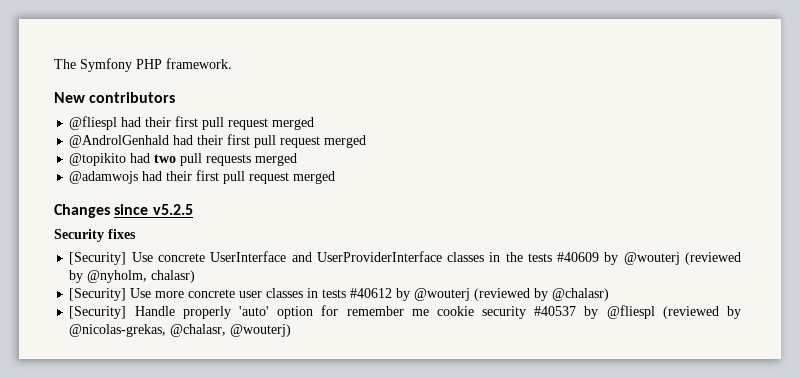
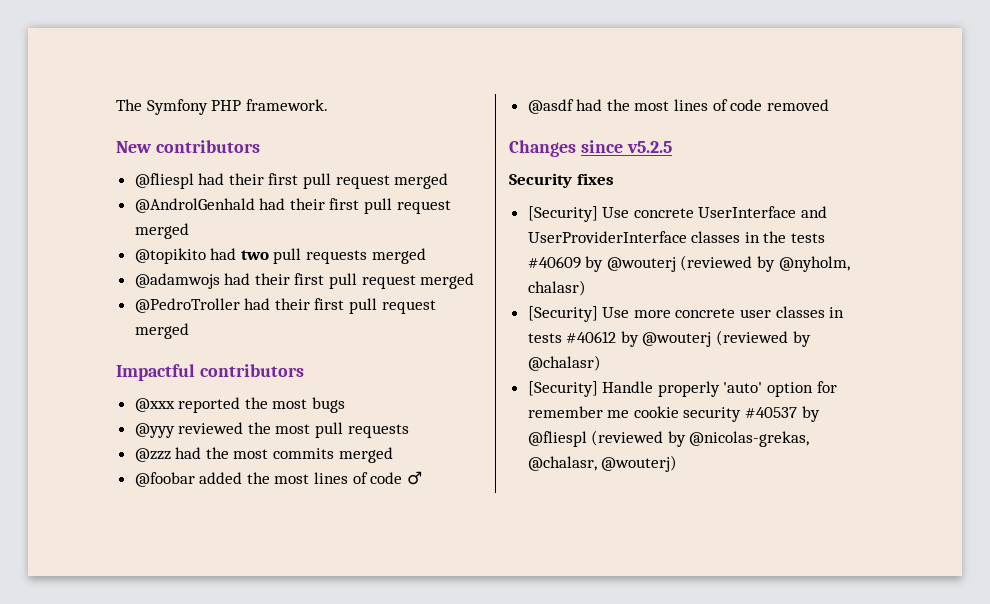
+ @PedroTroller had their first pull request merged
+ Impactful contributors
+ @xxx reported the most bugs
+ @yyy reviewed the most pull requests
+ @zzz had the most commits merged
+ @foobar added the most lines of code ♂
+ @asdf had the most lines of code removed

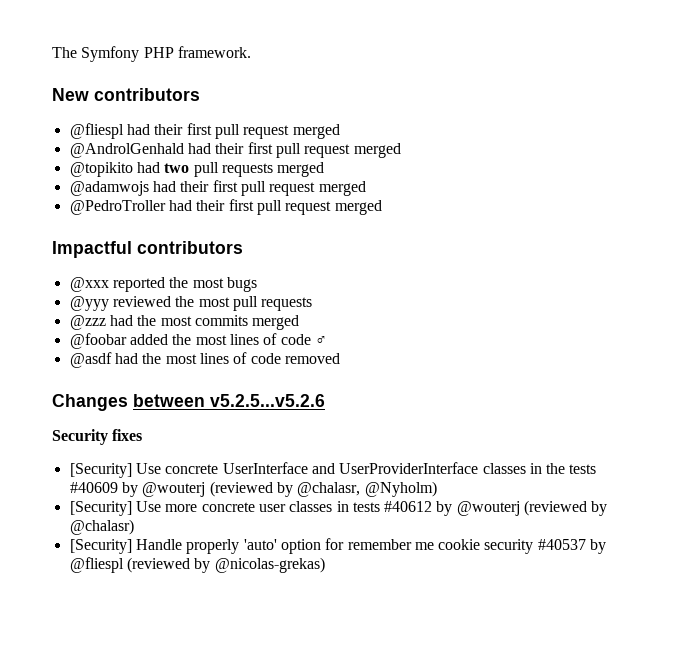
- Changes since v5.2.5
+ Changes between v5.2.5...v5.2.6
- [Security] Use concrete UserInterface and UserProviderInterface classes in the tests #40609 by @wouterj (reviewed by @nyholm, chalasr)
+ [Security] Use concrete UserInterface and UserProviderInterface classes in the tests #40609 by @wouterj (reviewed by @chalasr, @Nyholm)
- [Security] Handle properly 'auto' option for remember me cookie security #40537 by @fliespl (reviewed by @nicolas-grekas, @chalasr, @wouterj)
+ [Security] Handle properly 'auto' option for remember me cookie security #40537 by @fliespl (reviewed by @nicolas-grekas)

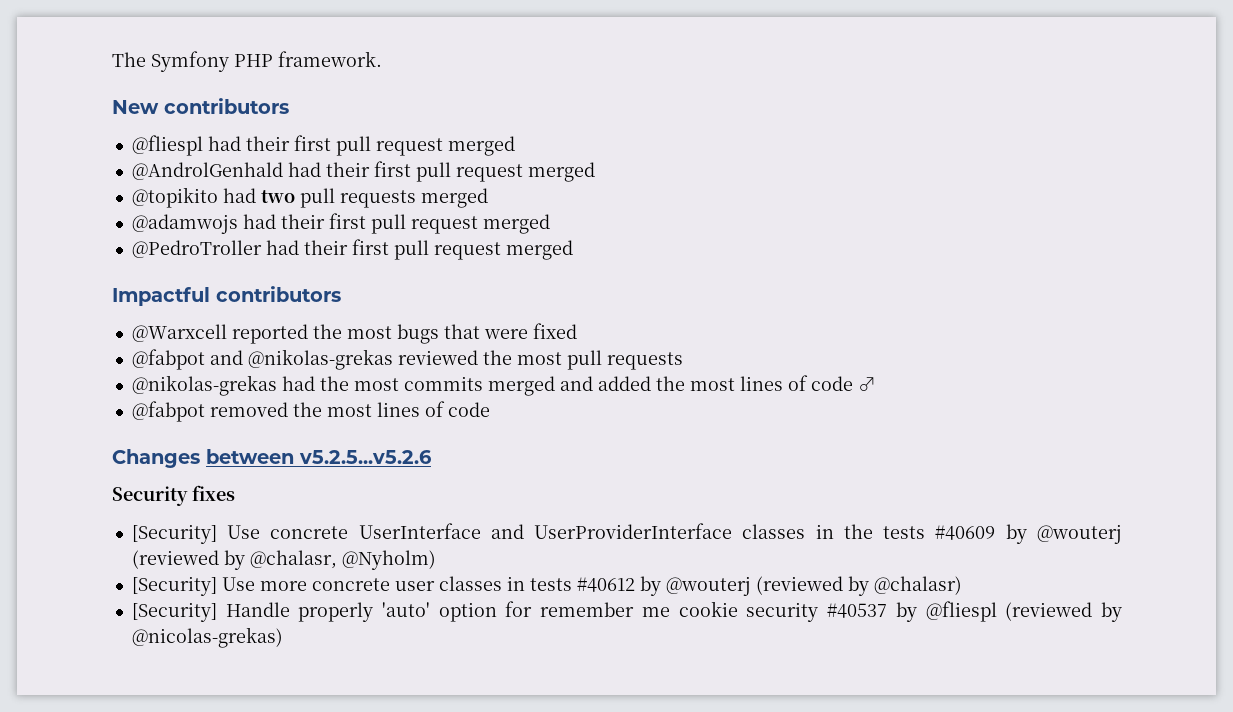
- @xxx reported the most bugs
- @yyy reviewed the most pull requests
+ @Warxcell reported the most bugs that were fixed
+ @fabpot and @nikolas-grekas reviewed the most pull requests
- @zzz had the most commits merged
- @foobar added the most lines of code ♂
+ @nikolas-grekas had the most commits merged and added the most lines of code ♂
- @asdf had the most lines of code removed
+ @fabpot removed the most lines of code

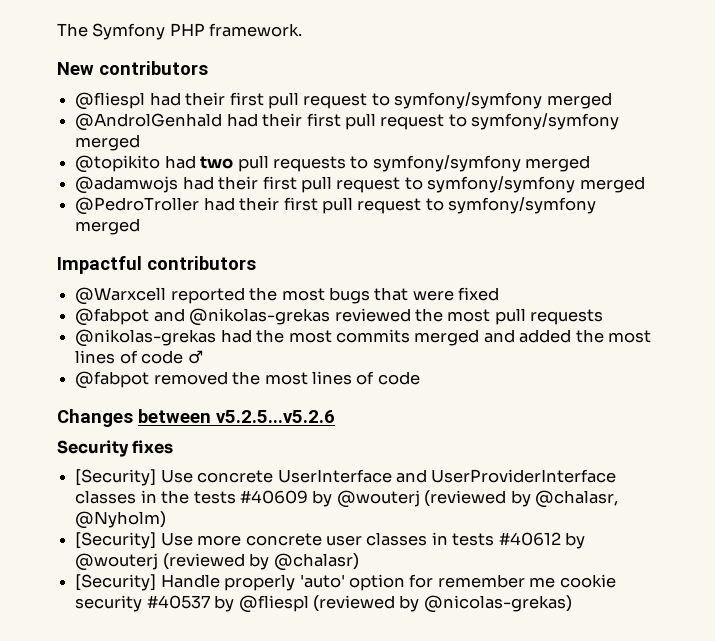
- @fliespl had their first pull request merged
+ @fliespl had their first pull request to symfony/symfony merged
- @AndrolGenhald had their first pull request merged
+ @AndrolGenhald had their first pull request to symfony/symfony merged
- @topikito had two pull requests merged
+ @topikito had two pull requests to symfony/symfony merged
- @adamwojs had their first pull request merged
+ @adamwojs had their first pull request to symfony/symfony merged
- @PedroTroller had their first pull request merged
+ @PedroTroller had their first pull request to symfony/symfony merged

